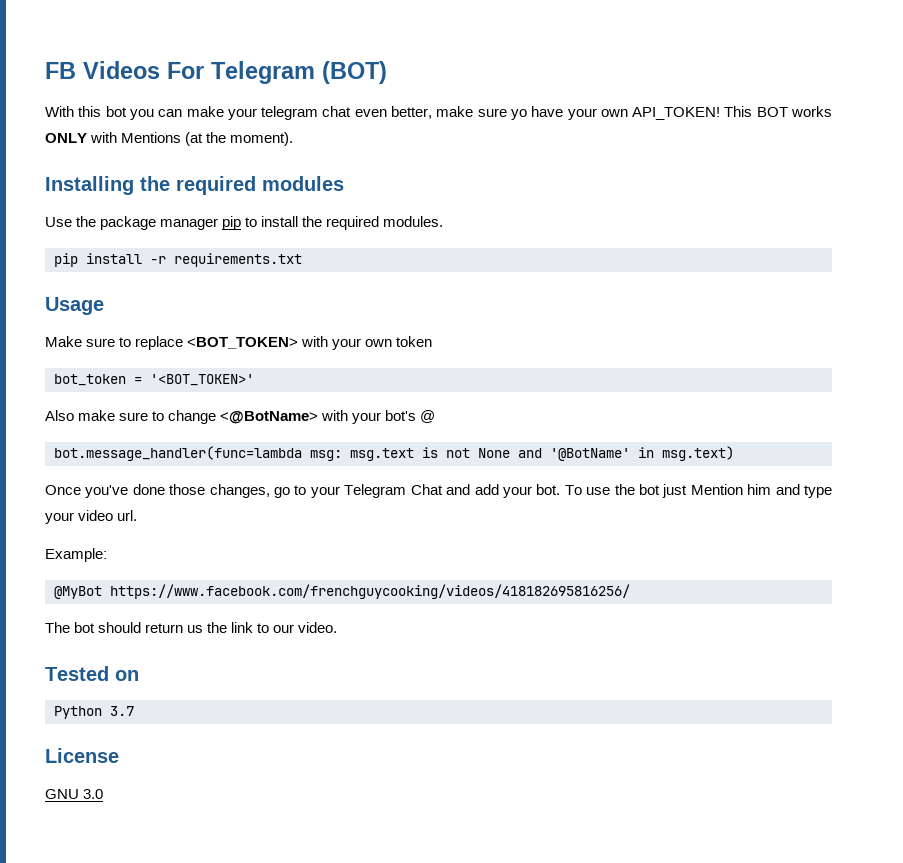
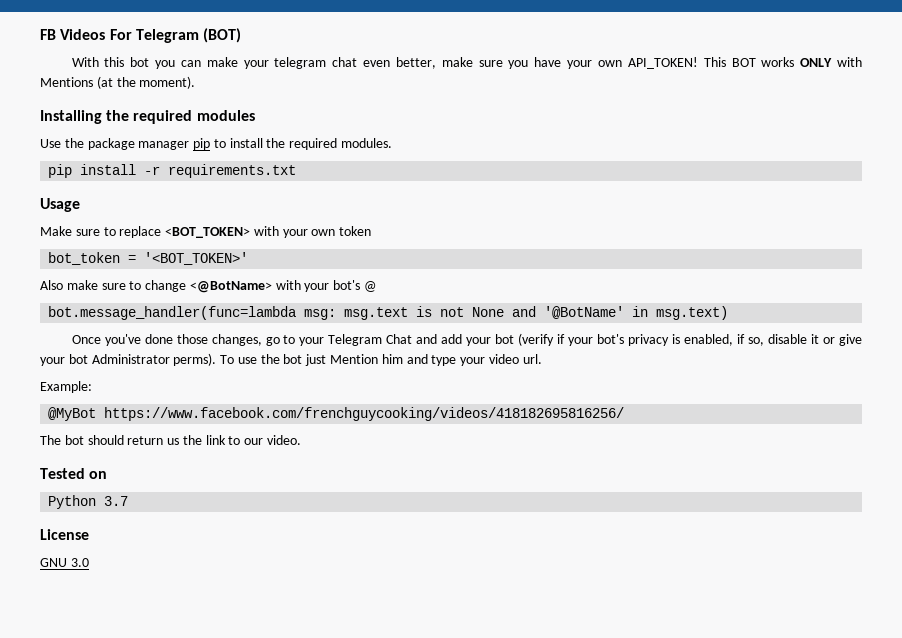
- With this bot you can make your telegram chat even better, make sure yo have your own API_TOKEN!
+ With this bot you can make your telegram chat even better, make sure you have your own API_TOKEN!
- Once you've done those changes, go to your Telegram Chat and add your bot.
+ Once you've done those changes, go to your Telegram Chat and add your bot (verify if your bot's privacy is enabled, if so, disable it or give your bot Administrator perms).

